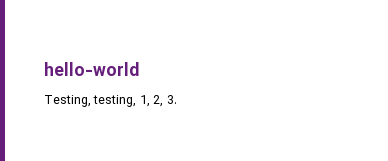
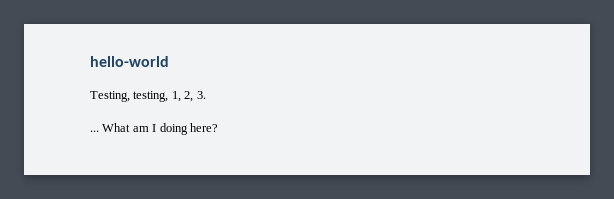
+ ... What am I doing here?

